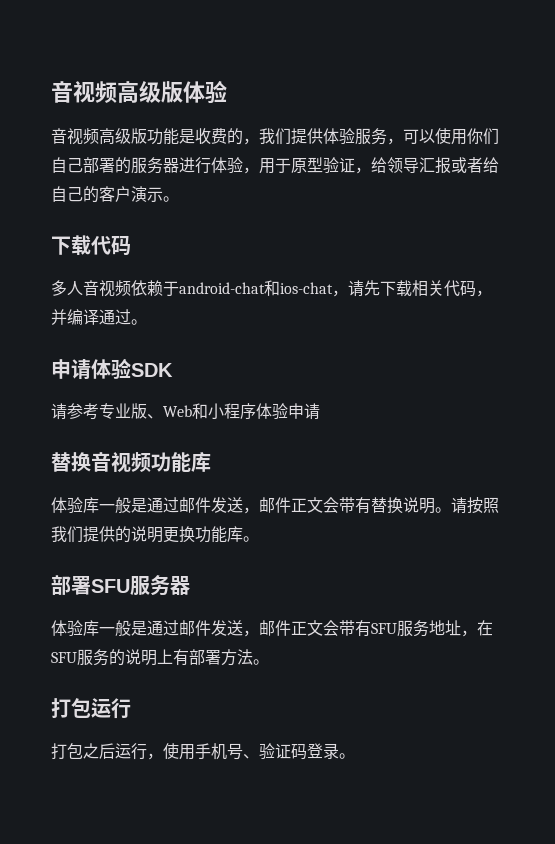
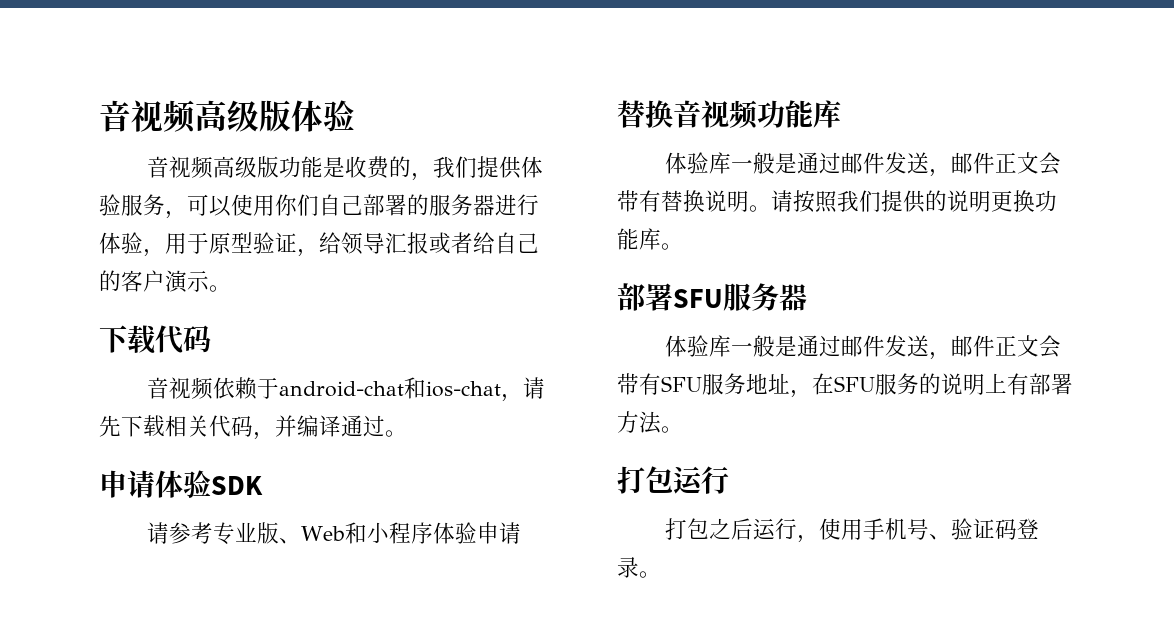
- 多人音视频依赖于android-chat和ios-chat，请先下载相关代码，并编译通过。
+ 音视频依赖于android-chat和ios-chat，请先下载相关代码，并编译通过。

